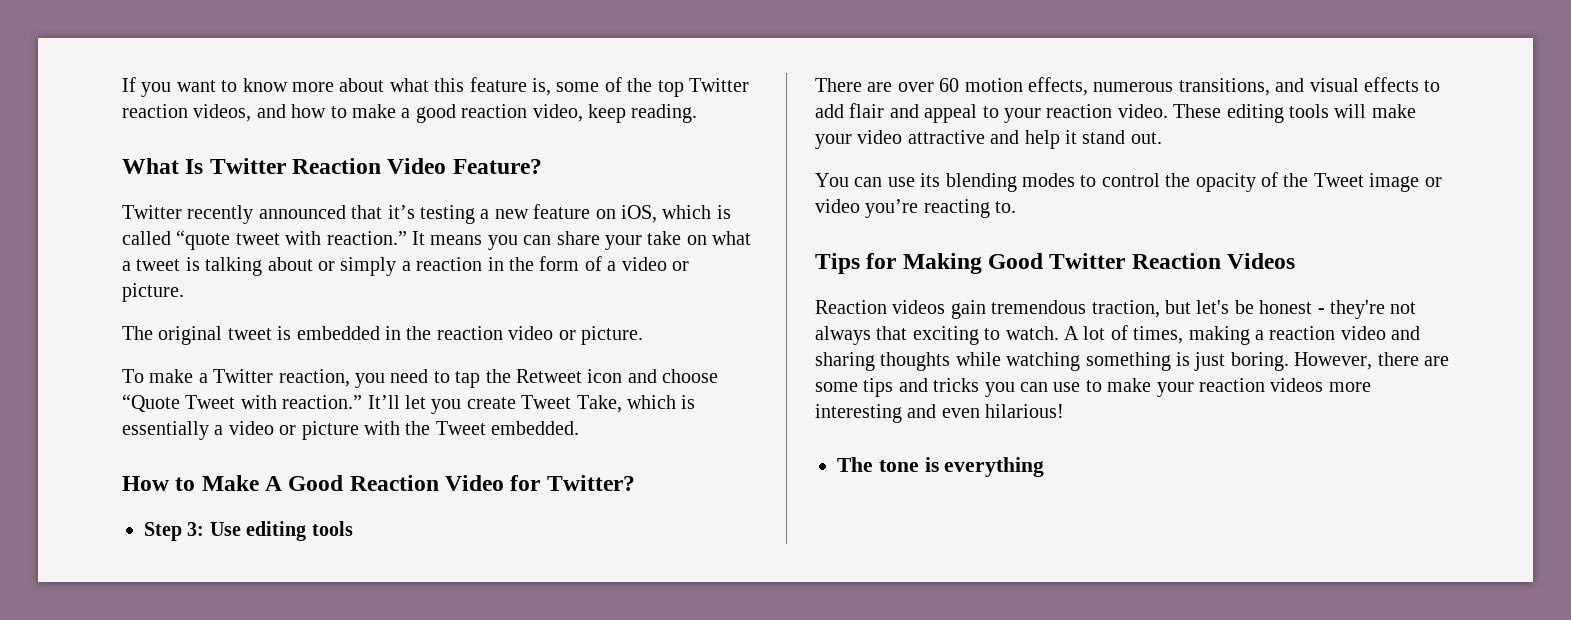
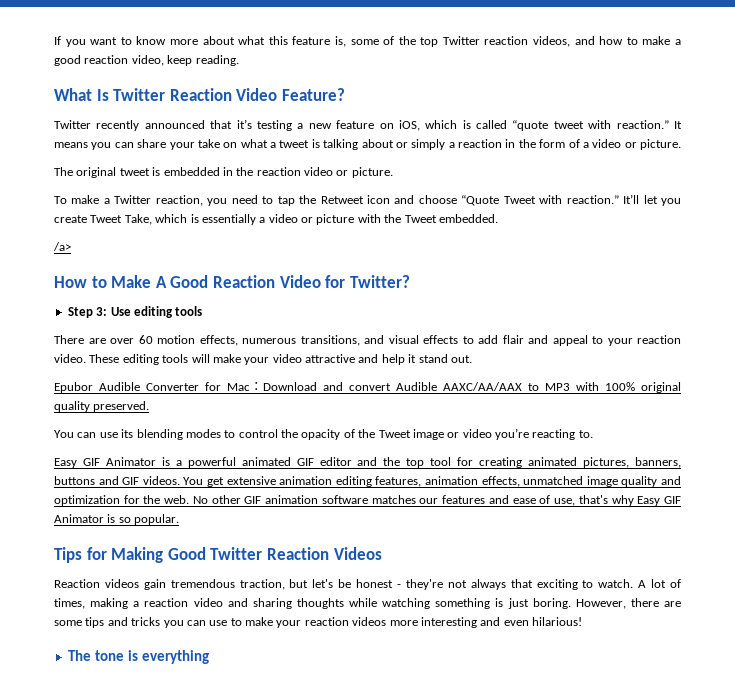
+ /a>
+ Epubor Audible Converter for Mac：Download and convert Audible AAXC/AA/AAX to MP3 with 100% original quality preserved.
+ Easy GIF Animator is a powerful animated GIF editor and the top tool for creating animated pictures, banners, buttons and GIF videos. You get extensive animation editing features, animation effects, unmatched image quality and optimization for the web. No other GIF animation software matches our features and ease of use, that's why Easy GIF Animator is so popular.

